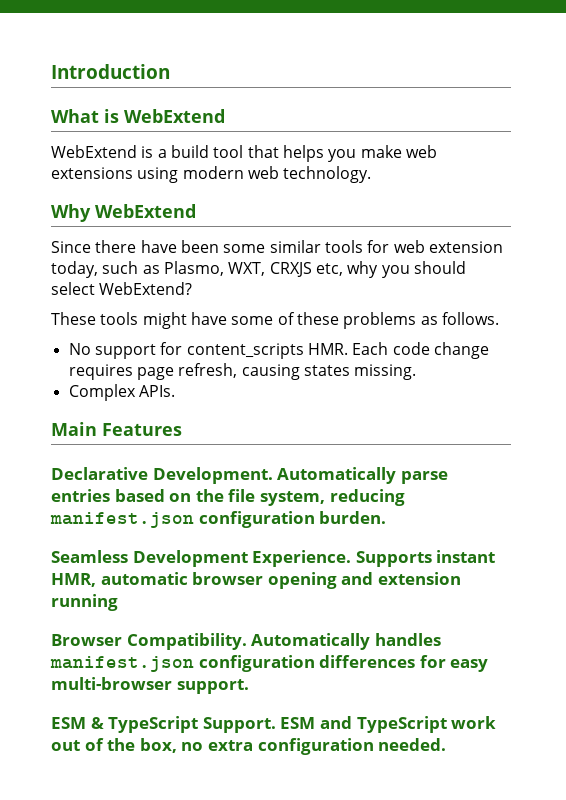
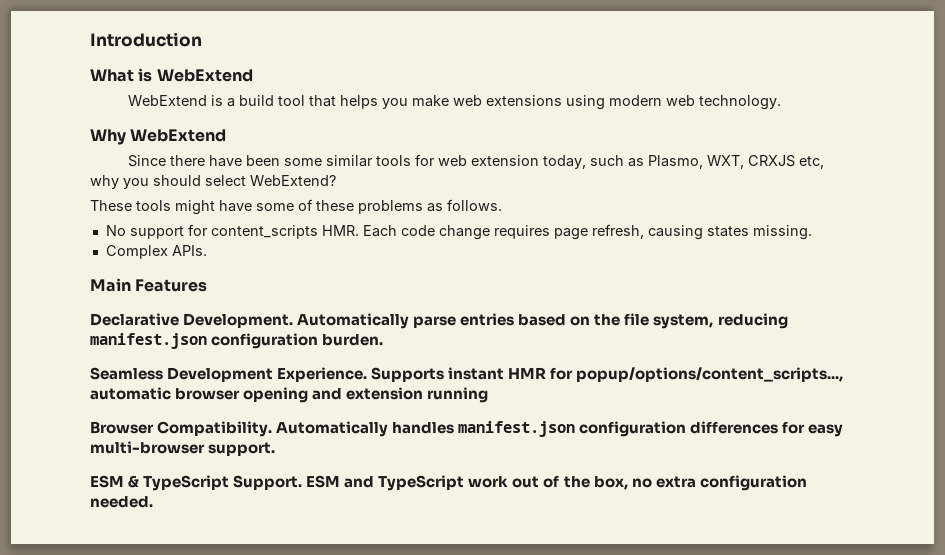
- Supports instant HMR, automatic browser opening and extension running
+ Supports instant HMR for popup/options/content_scripts..., automatic browser opening and extension running

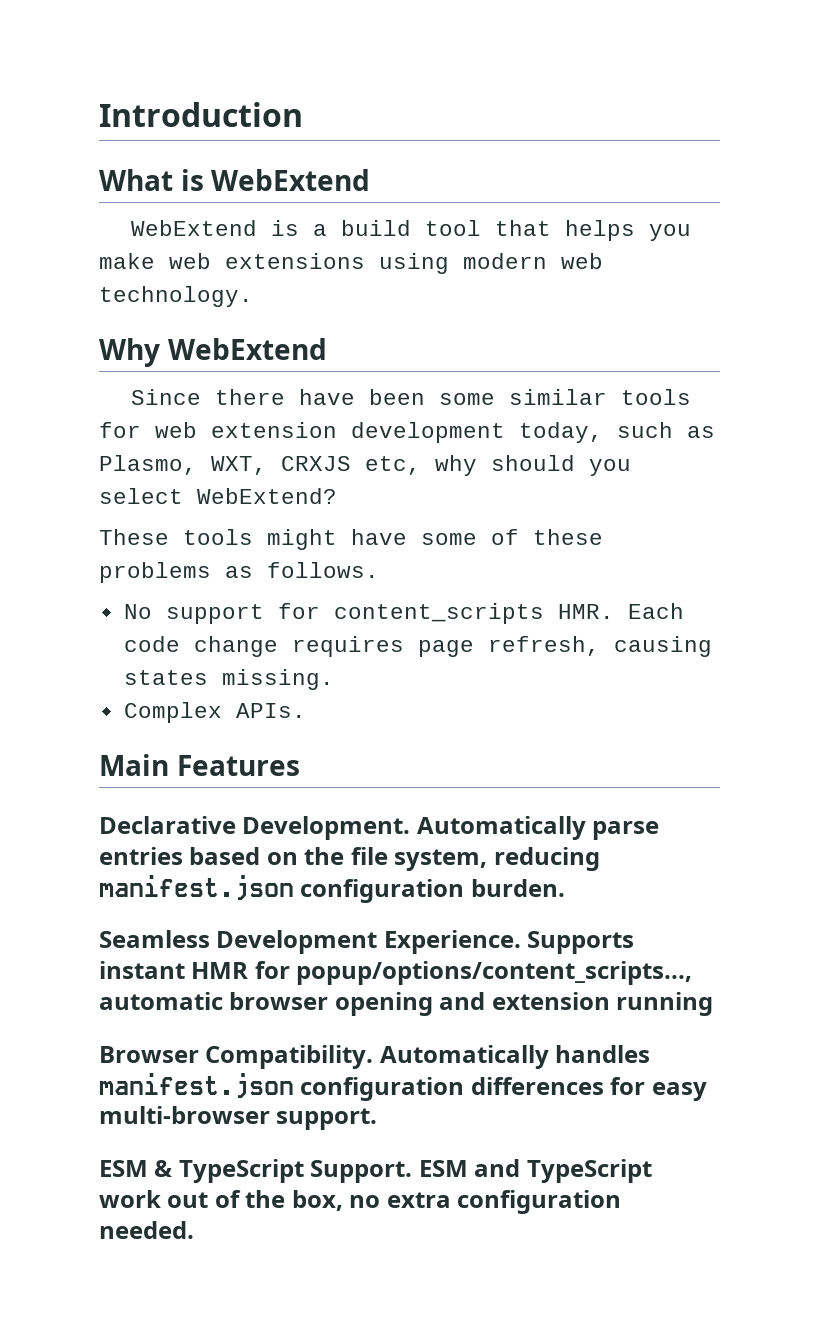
- Since there have been some similar tools for web extension today, such as Plasmo, WXT, CRXJS etc, why you should select WebExtend?
+ Since there have been some similar tools for web extension development today, such as Plasmo, WXT, CRXJS etc, why should you select WebExtend?

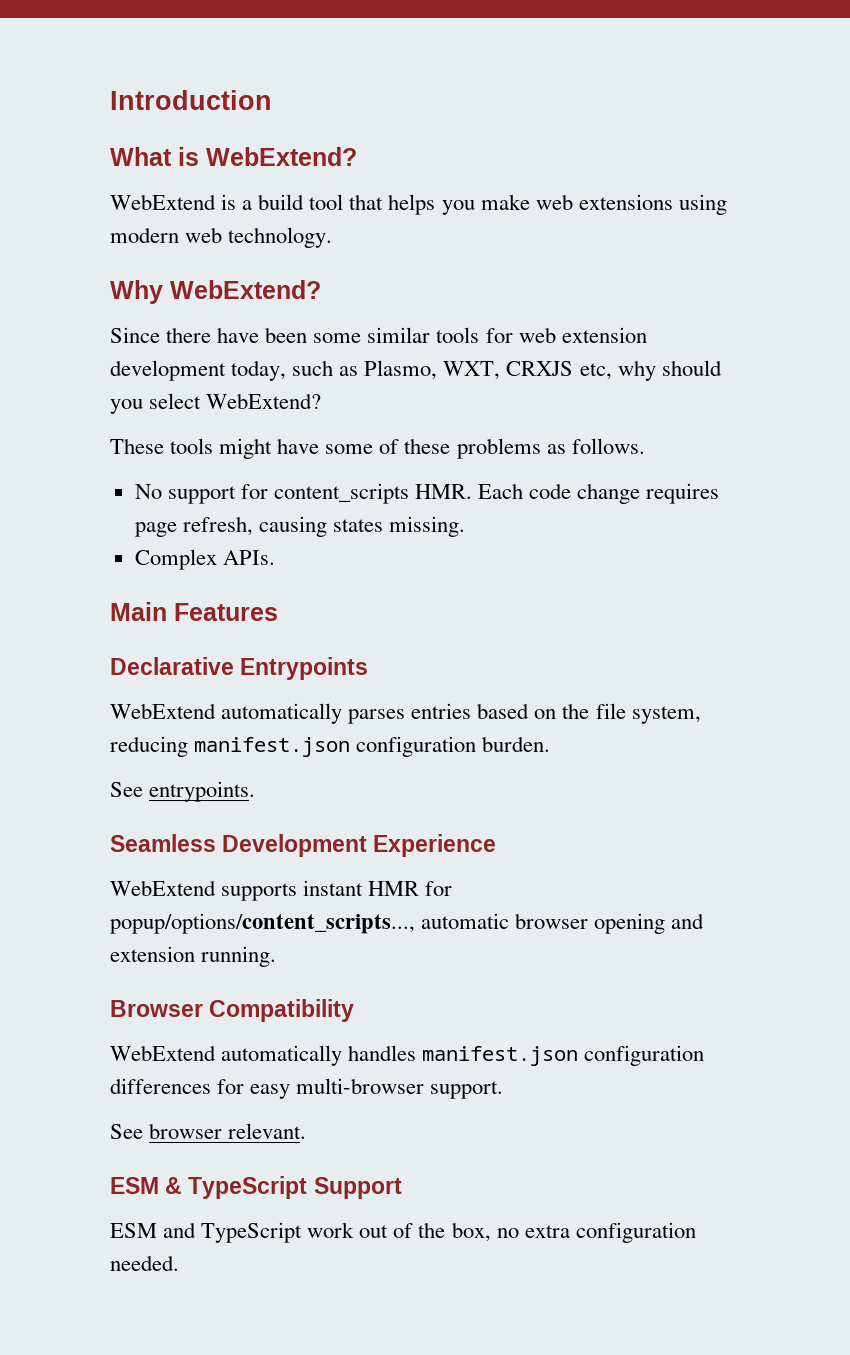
- What is WebExtend
+ What is WebExtend?
- Why WebExtend
+ Why WebExtend?
- Declarative Development. Automatically parse entries based on the file system, reducing manifest.json configuration burden.
+ Declarative Entrypoints
+ WebExtend automatically parses entries based on the file system, reducing manifest.json configuration burden.
+ See entrypoints.
- Seamless Development Experience. Supports instant HMR for popup/options/content_scripts..., automatic browser opening and extension running
+ Seamless Development Experience
+ WebExtend supports instant HMR for popup/options/content_scripts..., automatic browser opening and extension running.
- Browser Compatibility. Automatically handles manifest.json configuration differences for easy multi-browser support.
+ Browser Compatibility
+ WebExtend automatically handles manifest.json configuration differences for easy multi-browser support.
+ See browser relevant.
- ESM & TypeScript Support. ESM and TypeScript work out of the box, no extra configuration needed.
+ ESM & TypeScript Support
+ ESM and TypeScript work out of the box, no extra configuration needed.

